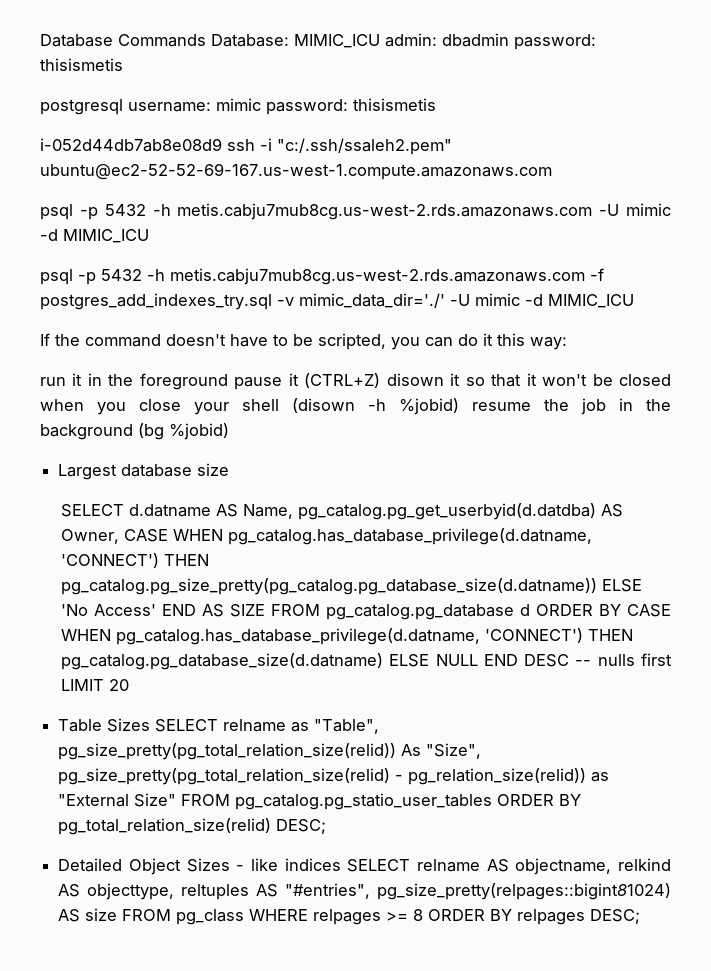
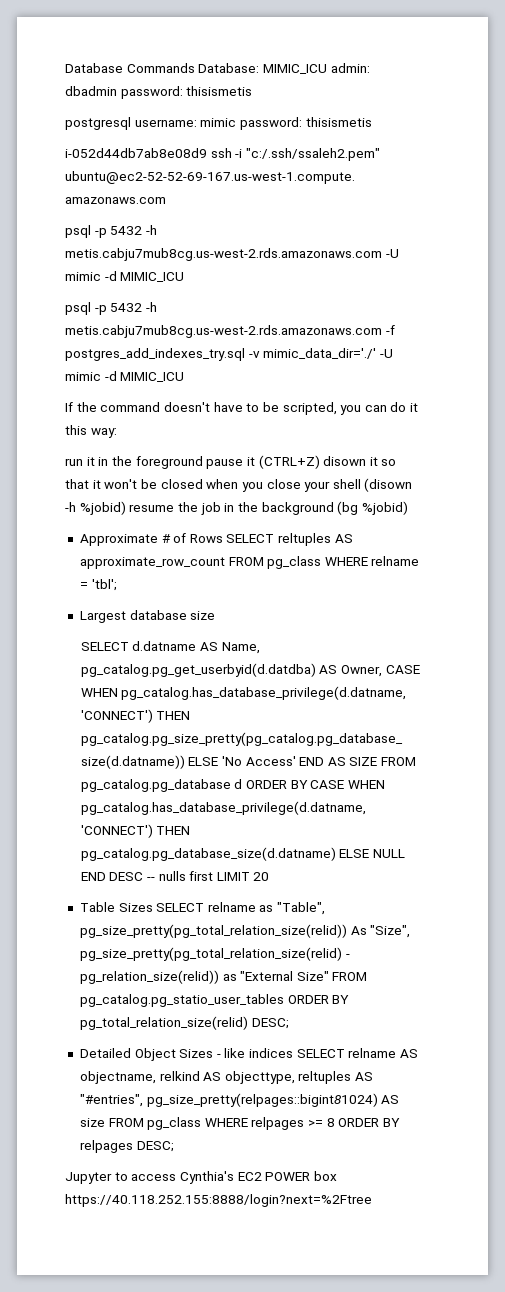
+ Approximate # of Rows SELECT reltuples AS approximate_row_count FROM pg_class WHERE relname = 'tbl';
+ Jupyter to access Cynthia's EC2 POWER box https://40.118.252.155:8888/login?next=%2Ftree

